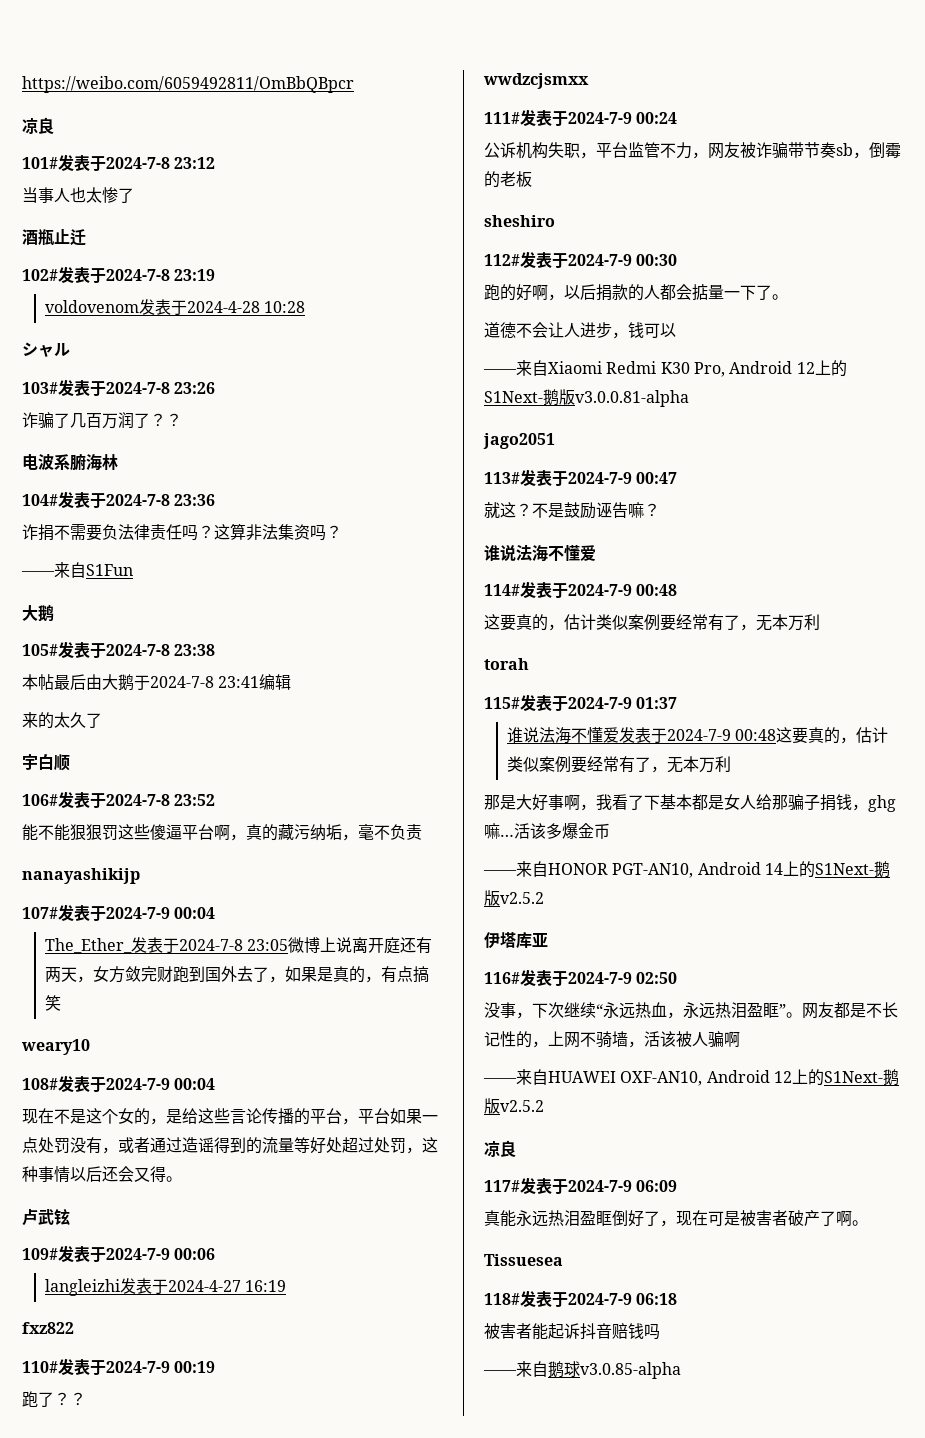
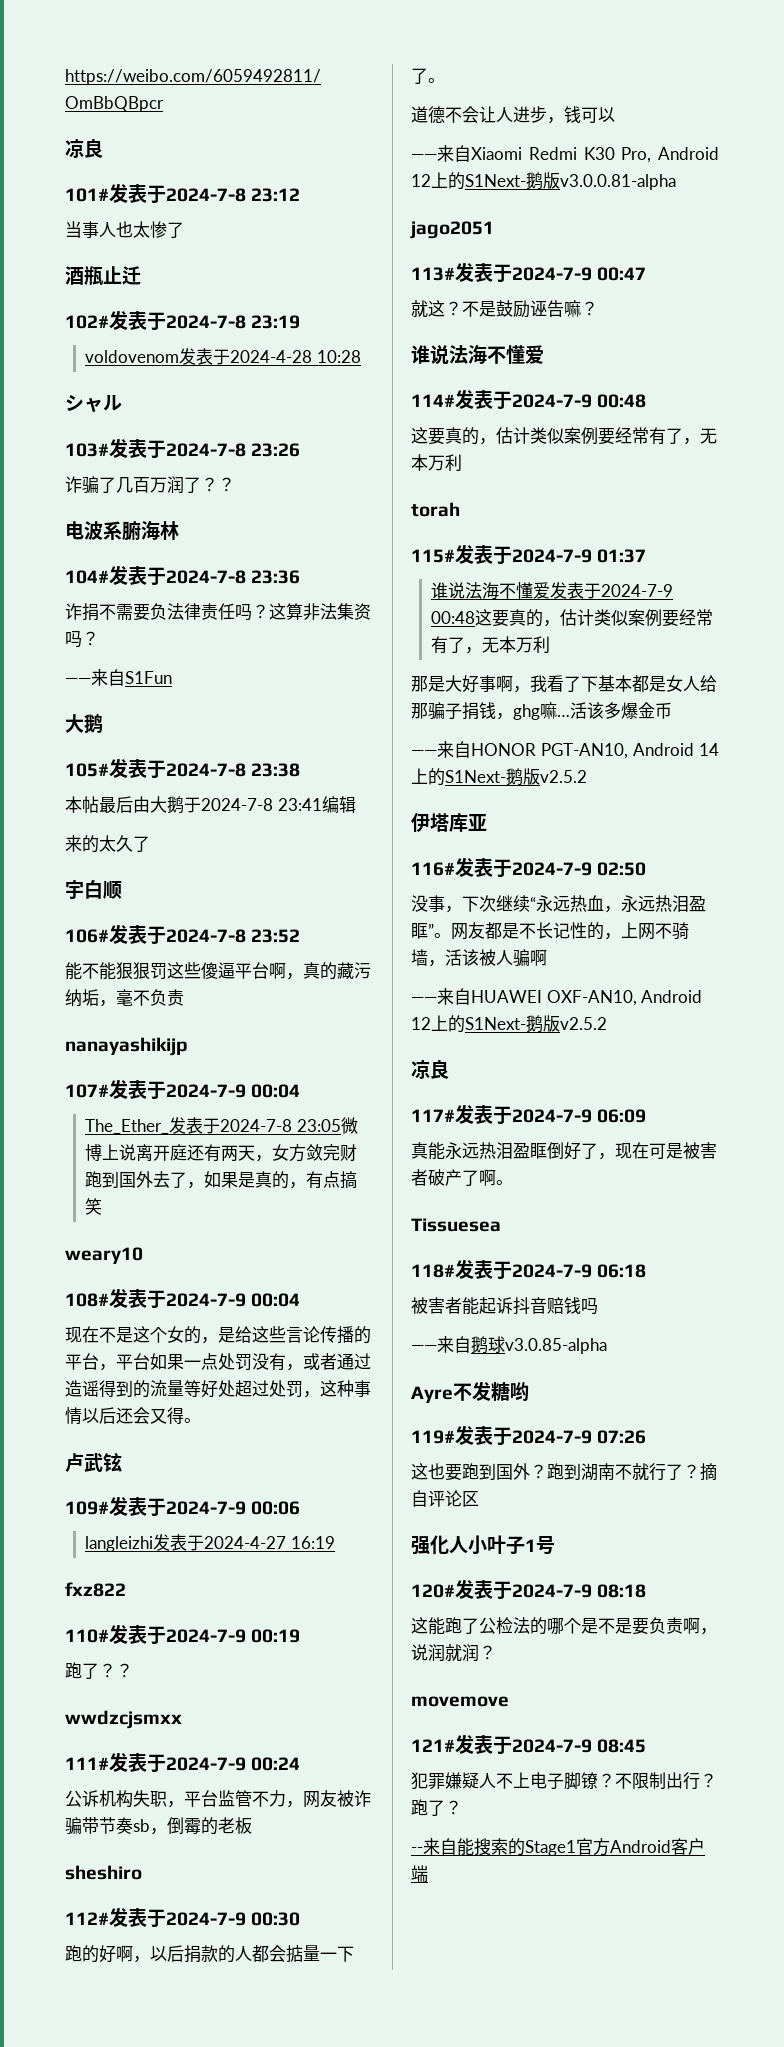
+ Ayre不发糖哟
+ 119#发表于2024-7-9 07:26
+ 这也要跑到国外？跑到湖南不就行了？摘自评论区
+ 强化人小叶子1号
+ 120#发表于2024-7-9 08:18
+ 这能跑了公检法的哪个是不是要负责啊，说润就润？
+ movemove
+ 121#发表于2024-7-9 08:45
+ 犯罪嫌疑人不上电子脚镣？不限制出行？跑了？
+ --来自能搜索的Stage1官方Android客户端

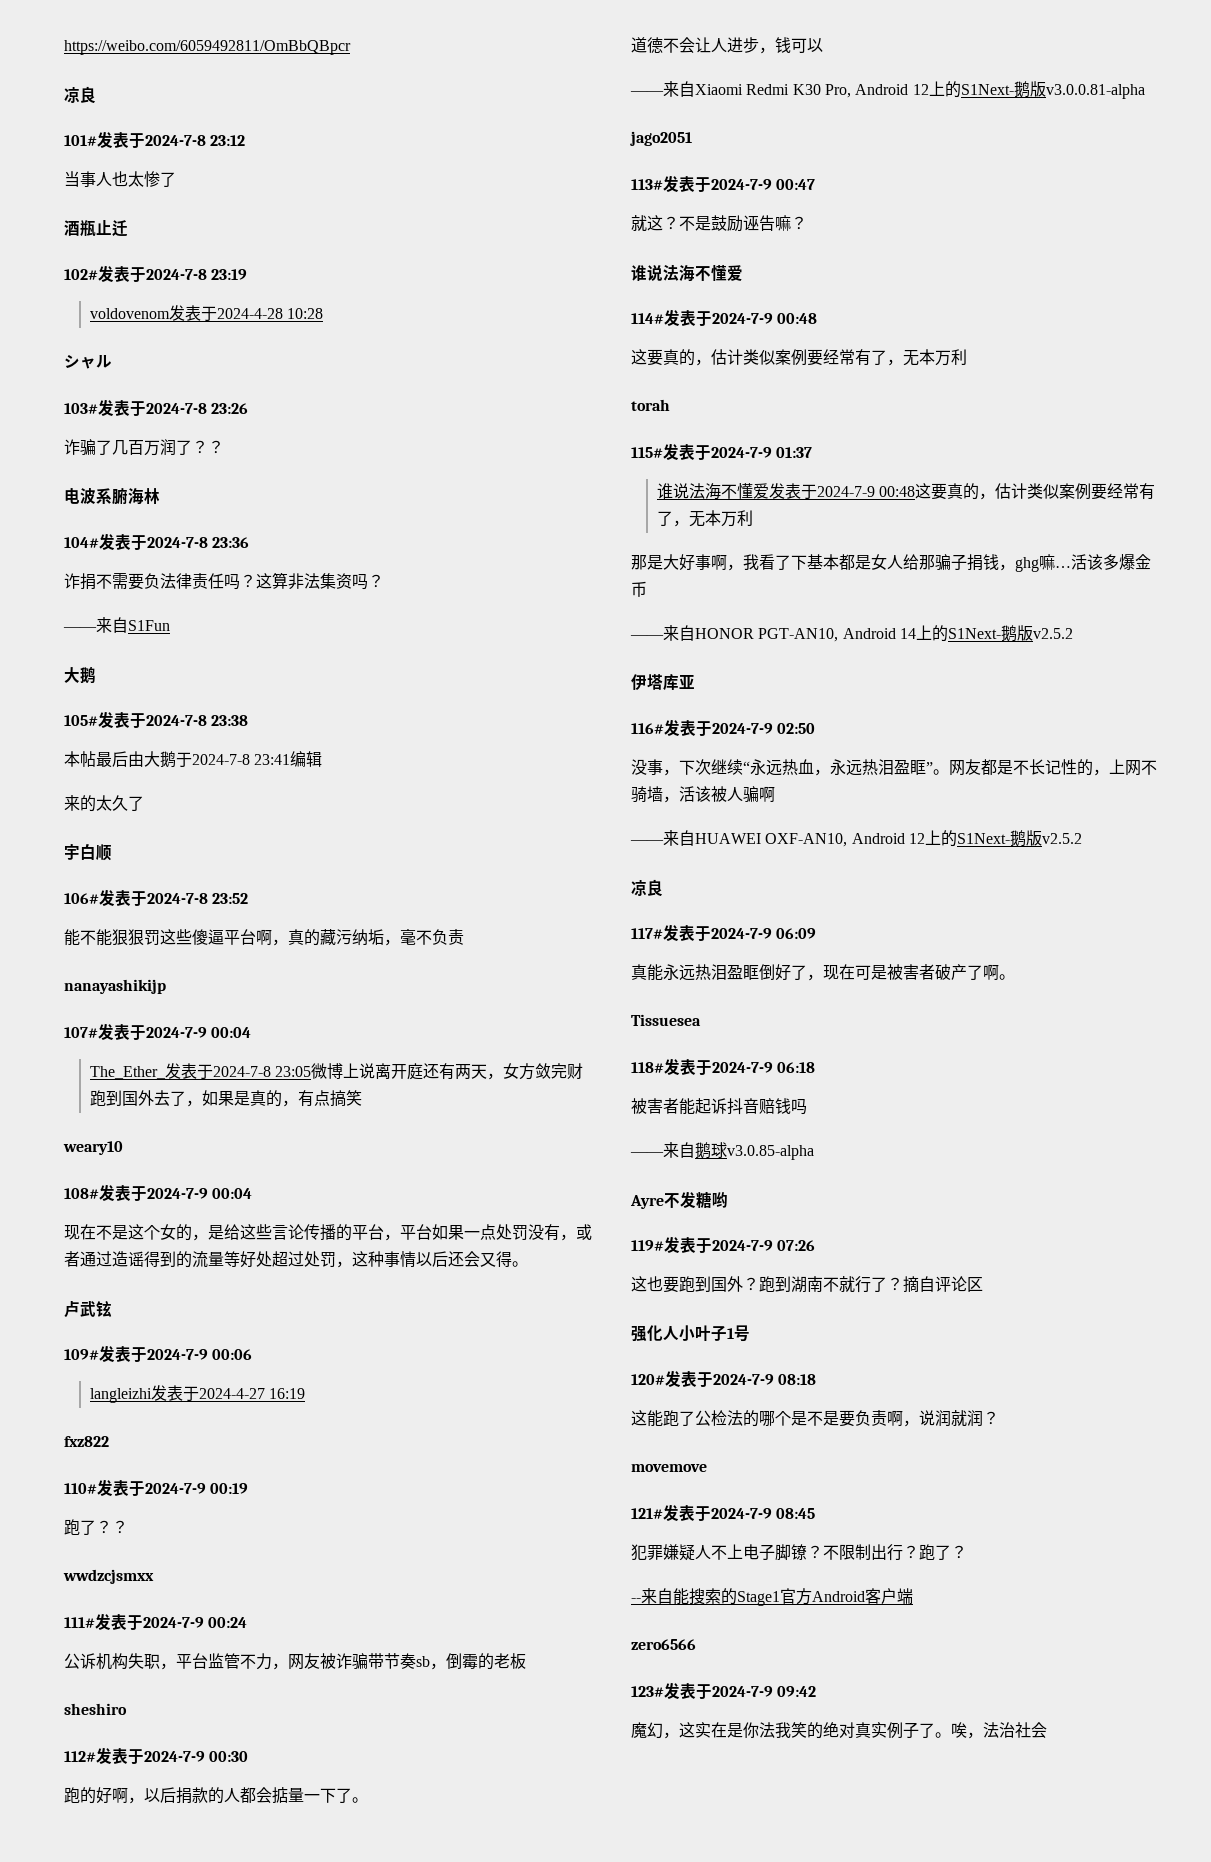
+ zero6566
+ 123#发表于2024-7-9 09:42
+ 魔幻，这实在是你法我笑的绝对真实例子了。唉，法治社会

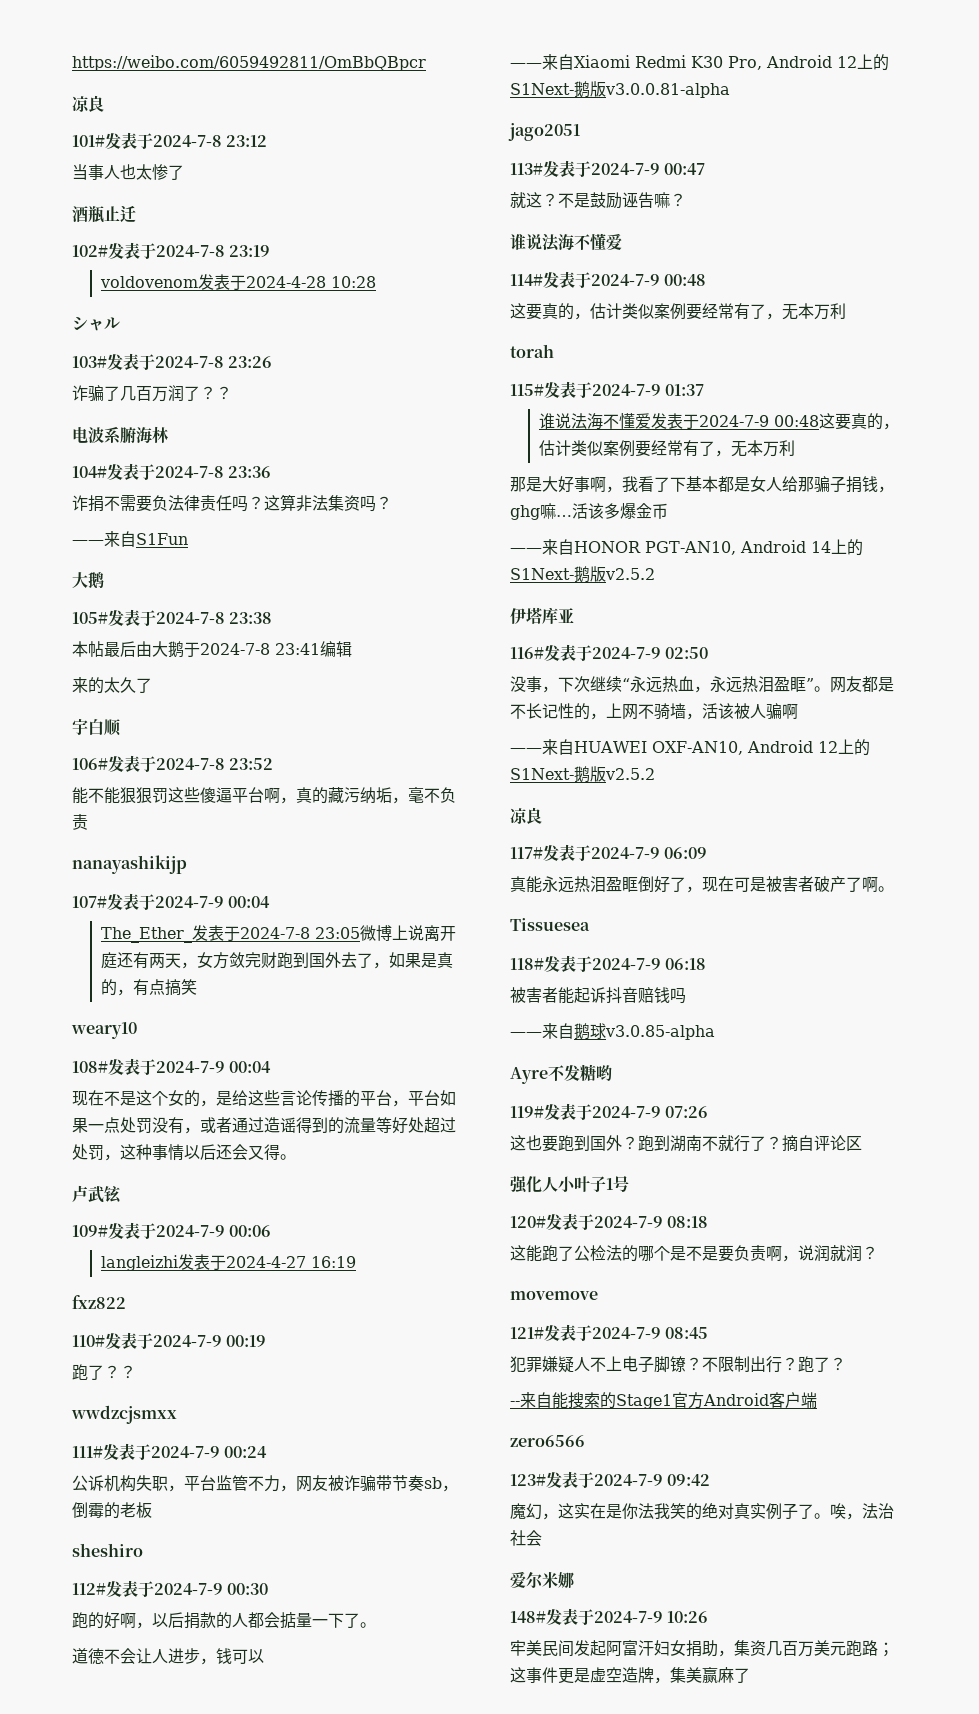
+ 爱尔米娜
+ 148#发表于2024-7-9 10:26
+ 牢美民间发起阿富汗妇女捐助，集资几百万美元跑路；这事件更是虚空造牌，集美赢麻了

